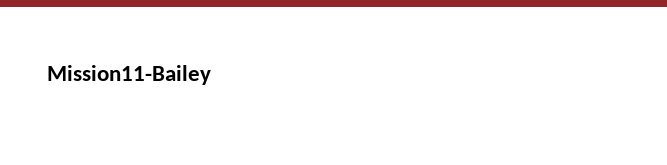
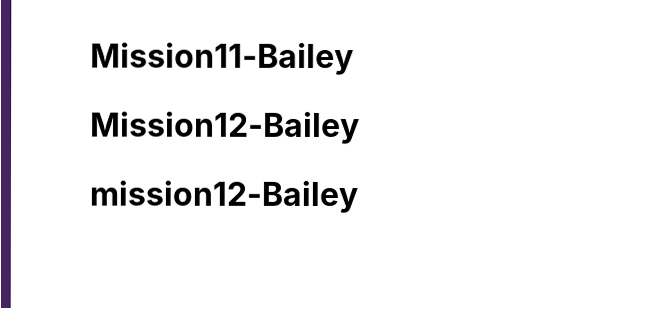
+ Mission12-Bailey
+ mission12-Bailey

